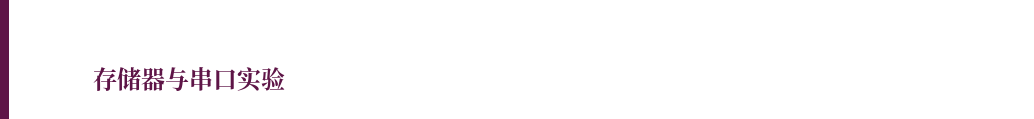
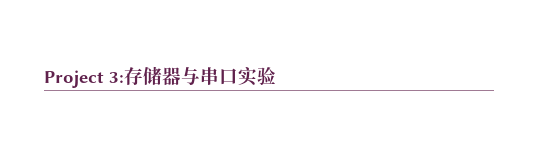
- 存储器与串口实验
+ Project 3:存储器与串口实验

